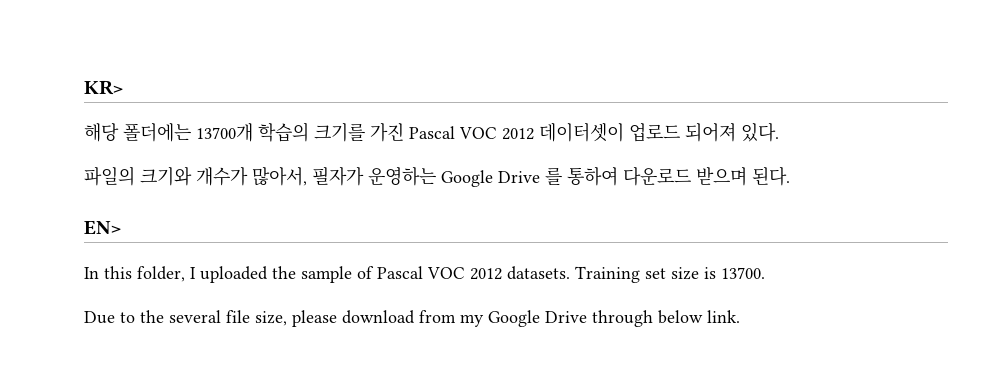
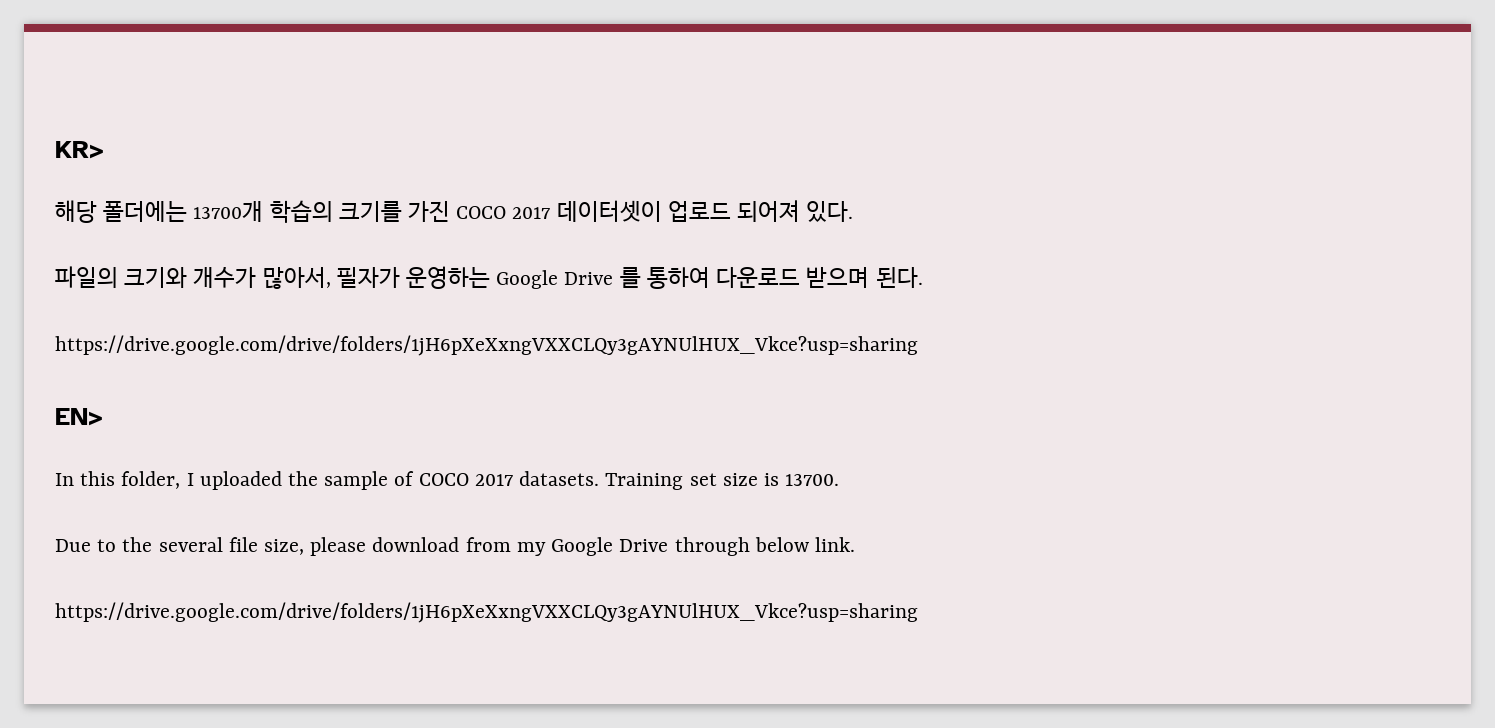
- 해당 폴더에는 13700개 학습의 크기를 가진 Pascal VOC 2012 데이터셋이 업로드 되어져 있다.
+ 해당 폴더에는 13700개 학습의 크기를 가진 COCO 2017 데이터셋이 업로드 되어져 있다.
  파일의 크기와 개수가 많아서, 필자가 운영하는 Google Drive 를 통하여 다운로드 받으며 된다.
+ https://drive.google.com/drive/folders/1jH6pXeXxngVXXCLQy3gAYNUlHUX_Vkce?usp=sharing
- In this folder, I uploaded the sample of Pascal VOC 2012 datasets.
+ In this folder, I uploaded the sample of COCO 2017 datasets.
  Due to the several file size, please download from my Google Drive through below link.
+ https://drive.google.com/drive/folders/1jH6pXeXxngVXXCLQy3gAYNUlHUX_Vkce?usp=sharing

